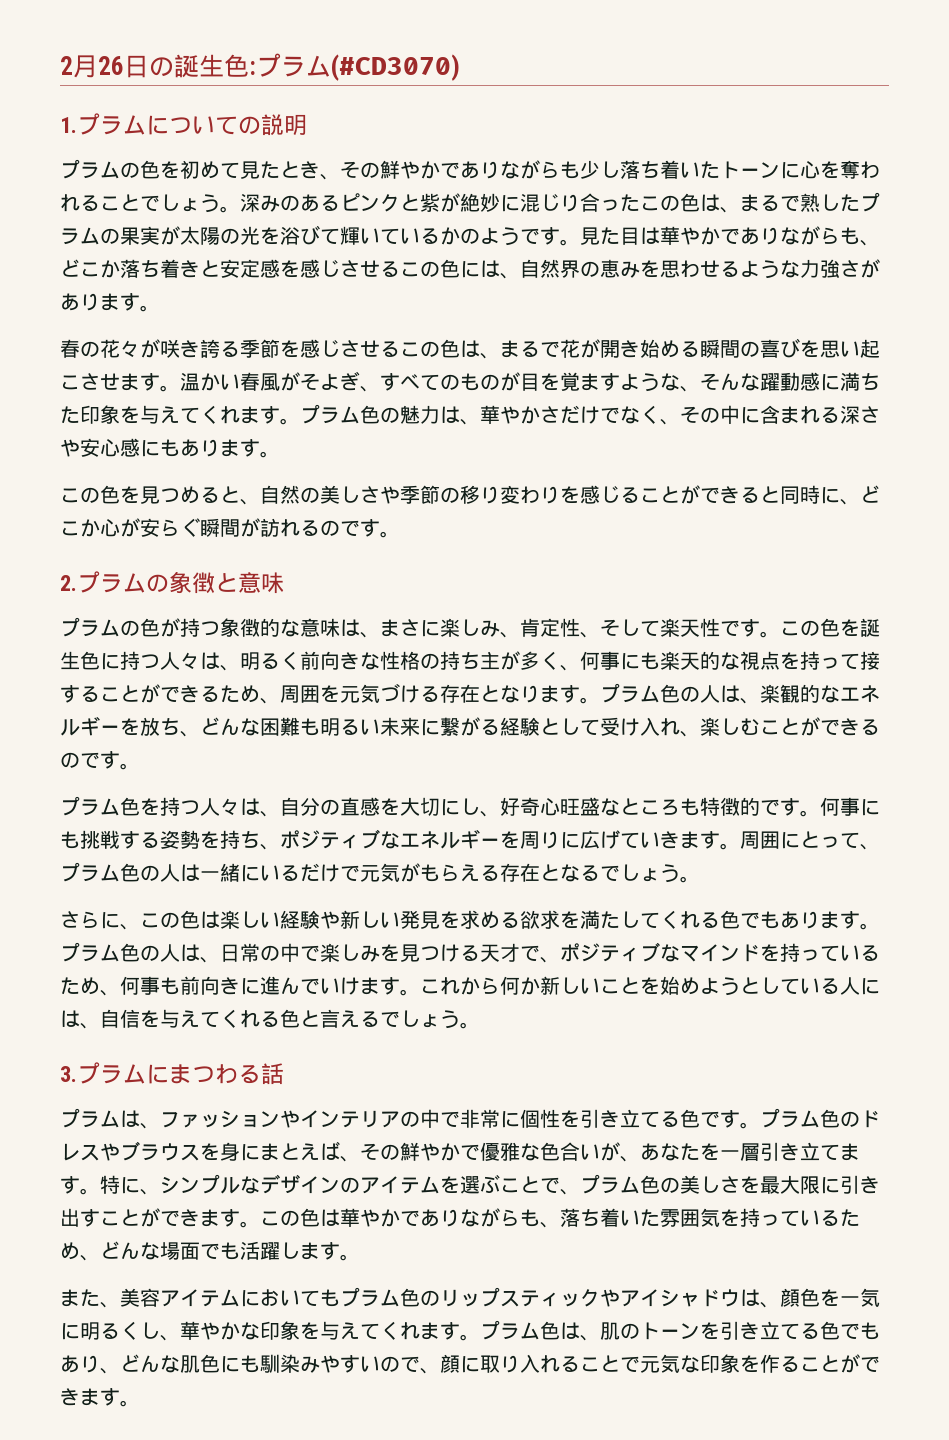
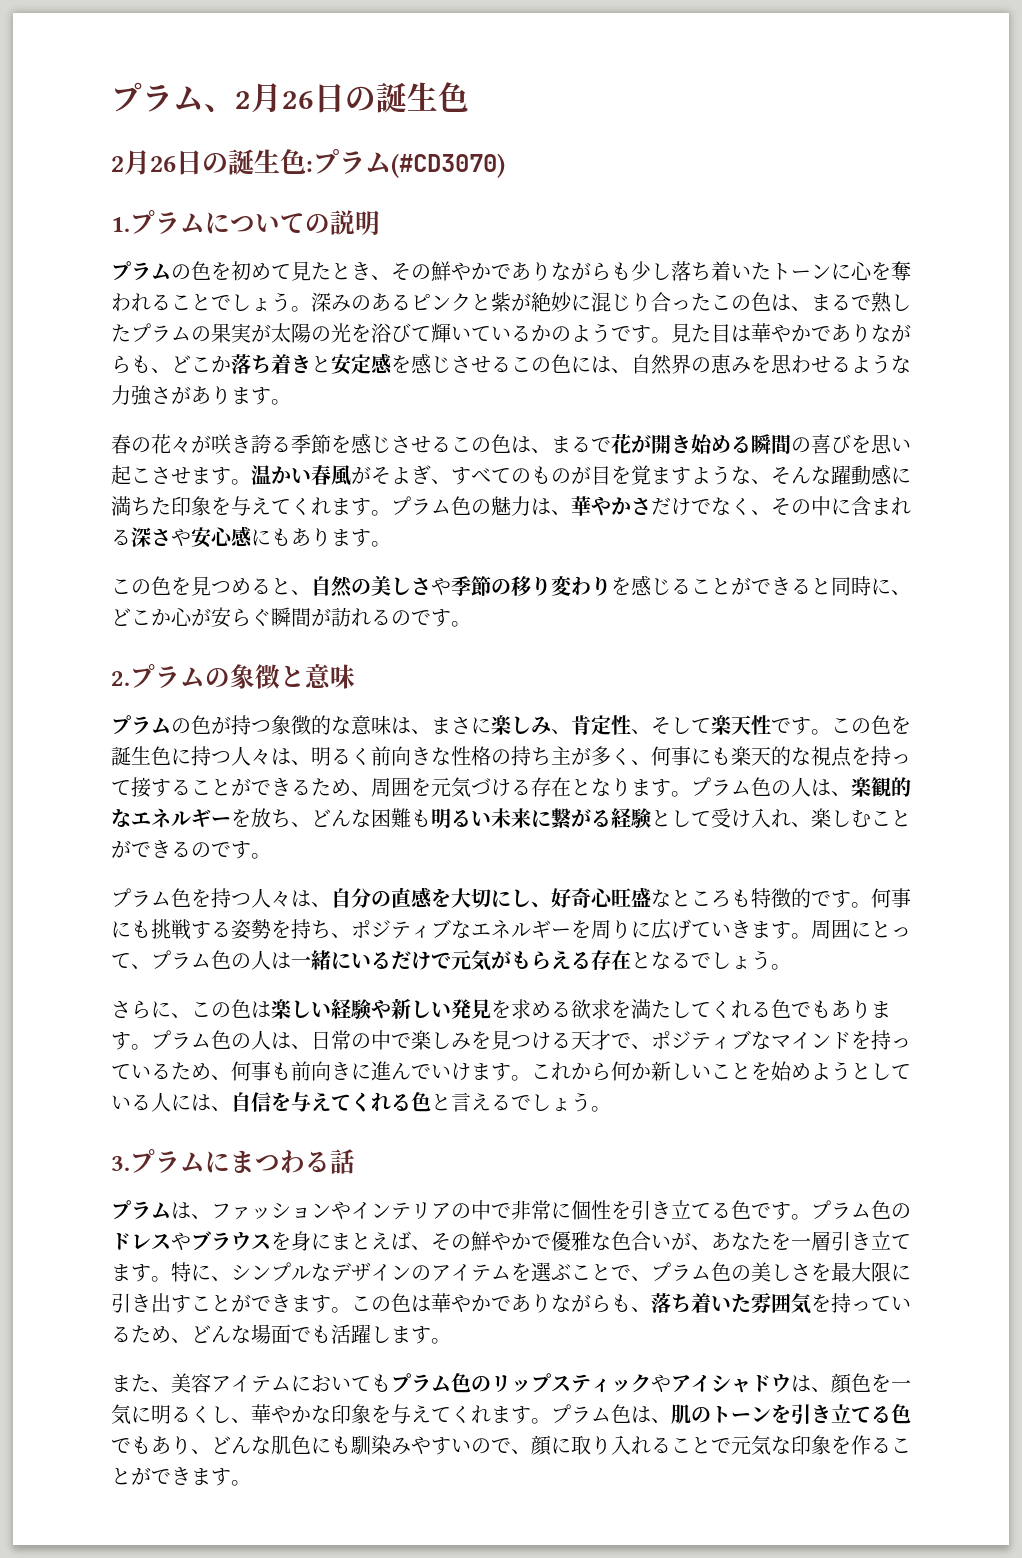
+ プラム、2月26日の誕生色

